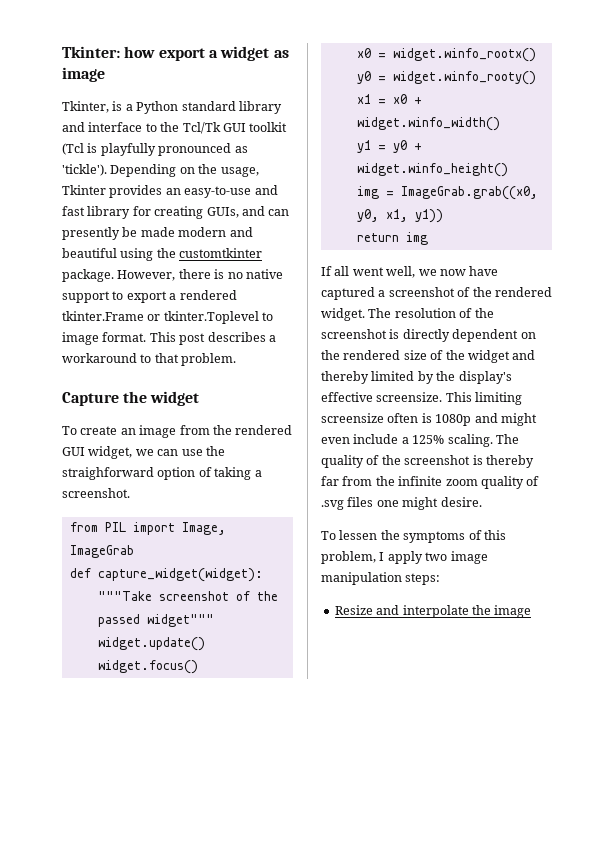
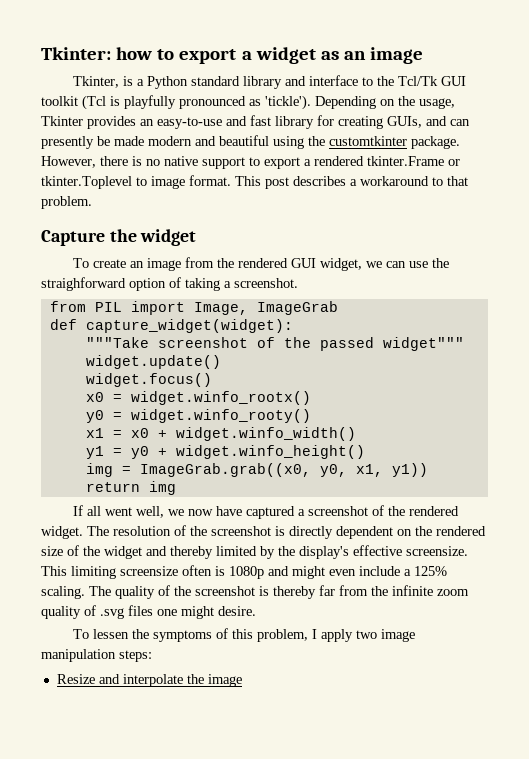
- Tkinter: how export a widget as image
+ Tkinter: how to export a widget as an image

